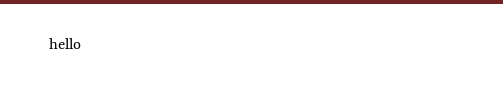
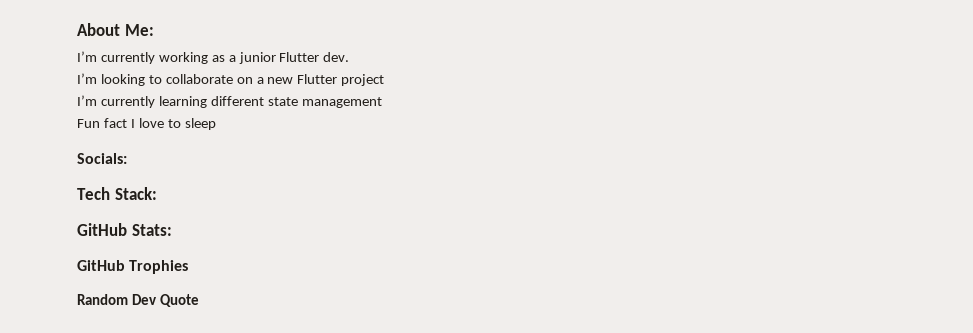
- hello
+ About Me:
+ I’m currently working as a junior Flutter dev.
+ I’m looking to collaborate on a new Flutter project
+ I’m currently learning different state management
+ Fun fact I love to sleep
+ Socials:
+ Tech Stack:
+ GitHub Stats:
+ GitHub Trophies
+ Random Dev Quote

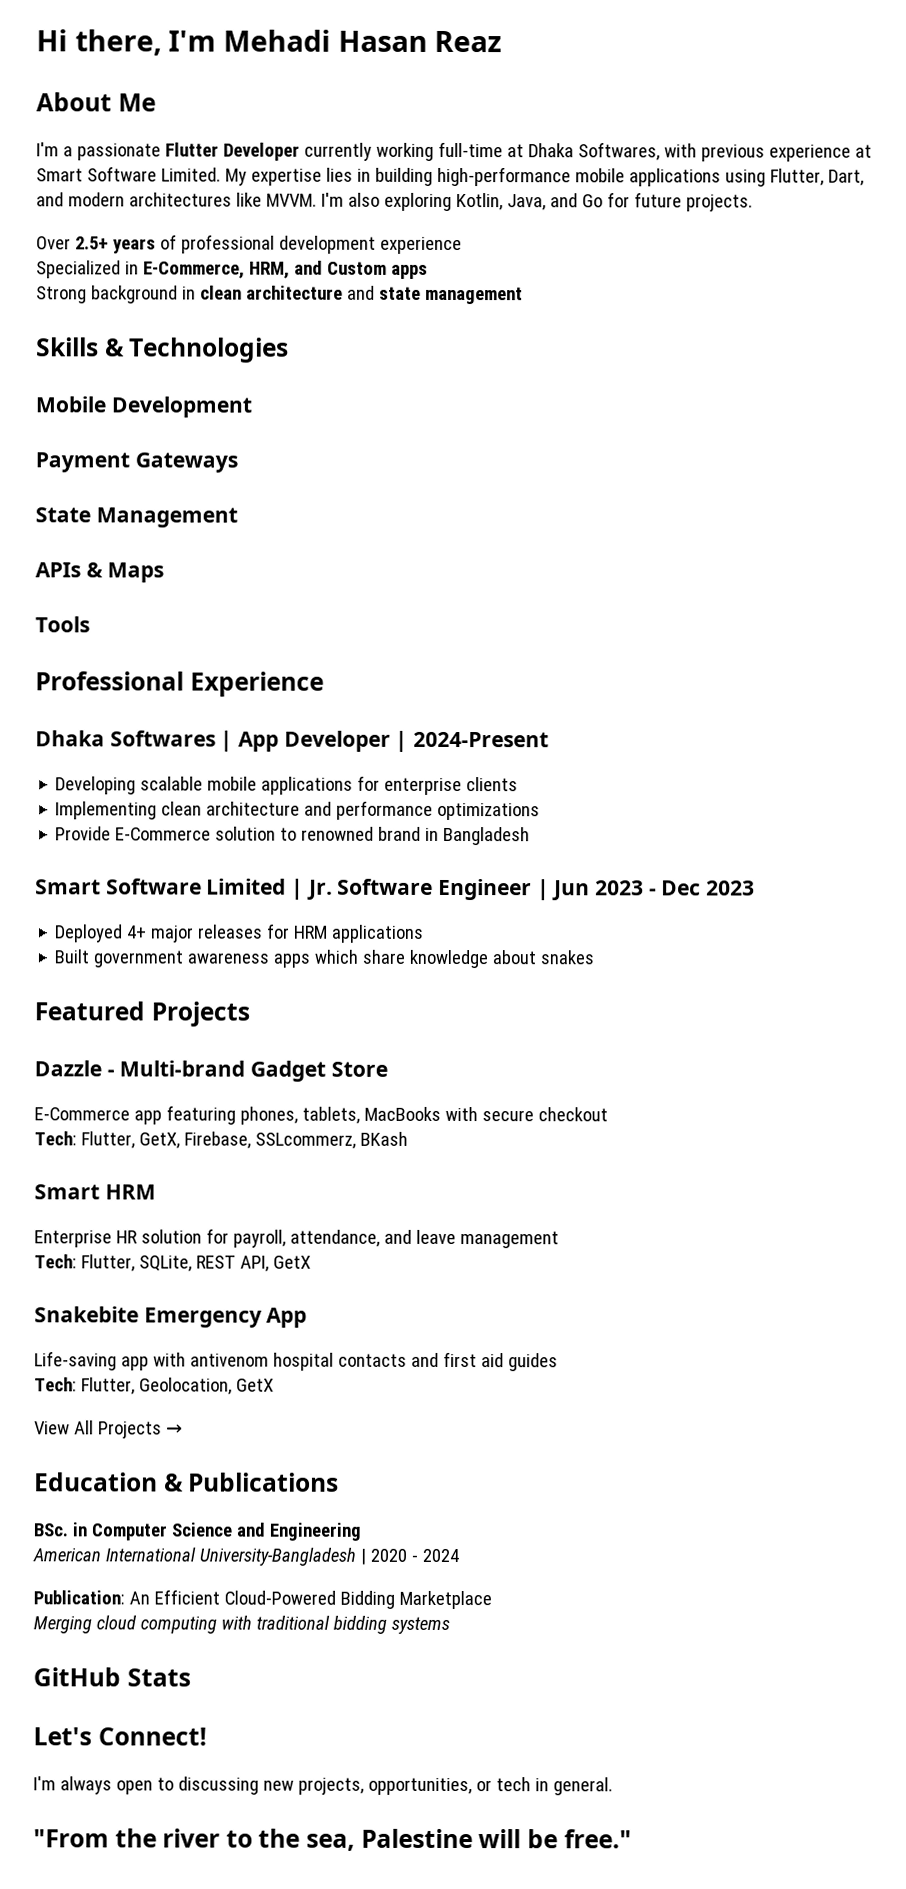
- About Me:
- I’m currently working as a junior Flutter dev.
- I’m looking to collaborate on a new Flutter project
- I’m currently learning different state management
- Fun fact I love to sleep
- Socials:
- Tech Stack:
- GitHub Stats:
- GitHub Trophies
- Random Dev Quote
+ Hi there, I'm Mehadi Hasan Reaz
+ About Me
+ I'm a passionate Flutter Developer currently working full-time at Dhaka Softwares, with previous experience at Smart Software Limited. My expertise lies in building high-performance mobile applications using Flutter, Dart, and modern architectures like MVVM. I'm also exploring Kotlin, Java, and Go for future projects.
+ Over 2.5+ years of professional development experience
+ Specialized in E-Commerce, HRM, and Custom apps
+ Strong background in clean architecture and state management
+ Skills & Technologies
+ Mobile Development
+ Payment Gateways
+ State Management
+ APIs & Maps
+ Tools
+ Professional Experience
+ Dhaka Softwares | App Developer | 2024-Present
+ Developing scalable mobile applications for enterprise clients
+ Implementing clean architecture and performance optimizations
+ Provide E-Commerce solution to renowned brand in Bangladesh
+ Smart Software Limited | Jr. Software Engineer | Jun 2023 - Dec 2023
+ Deployed 4+ major releases for HRM applications
+ Built government awareness apps which share knowledge about snakes
+ Featured Projects
+ Dazzle - Multi-brand Gadget Store
+ E-Commerce app featuring phones, tablets, MacBooks with secure checkout
+ Tech: Flutter, GetX, Firebase, SSLcommerz, BKash
+ Smart HRM
+ Enterprise HR solution for payroll, attendance, and leave management
+ Tech: Flutter, SQLite, REST API, GetX
+ Snakebite Emergency App
+ Life-saving app with antivenom hospital contacts and first aid guides
+ Tech: Flutter, Geolocation, GetX
+ View All Projects →
+ Education & Publications
+ BSc. in Computer Science and Engineering
+ American International University-Bangladesh | 2020 - 2024
+ Publication: An Efficient Cloud-Powered Bidding Marketplace
+ Merging cloud computing with traditional bidding systems
+ GitHub Stats
+ Let's Connect!
+ I'm always open to discussing new projects, opportunities, or tech in general.
+ "From the river to the sea, Palestine will be free."

